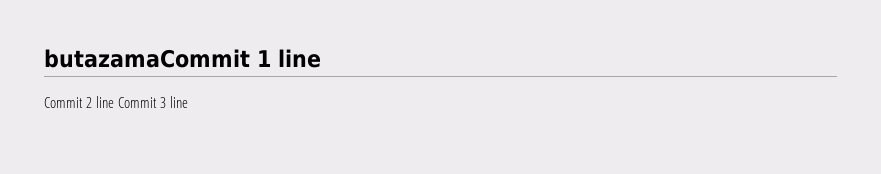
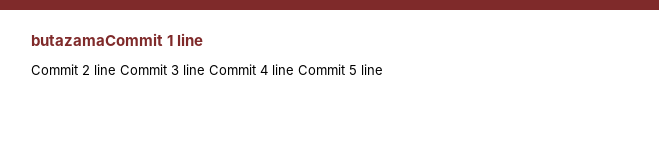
- Commit 2 line Commit 3 line
+ Commit 2 line Commit 3 line Commit 4 line Commit 5 line

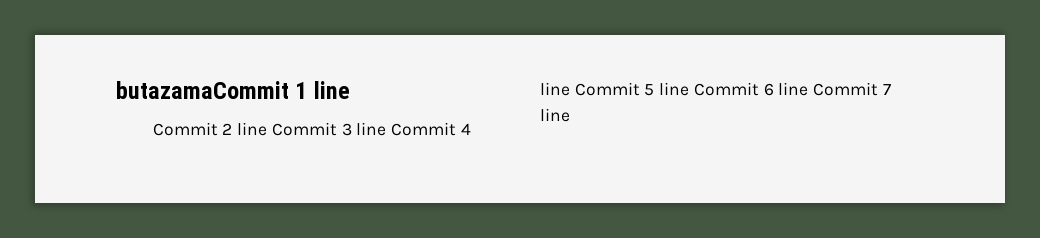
- Commit 2 line Commit 3 line Commit 4 line Commit 5 line
+ Commit 2 line Commit 3 line Commit 4 line Commit 5 line Commit 6 line Commit 7 line

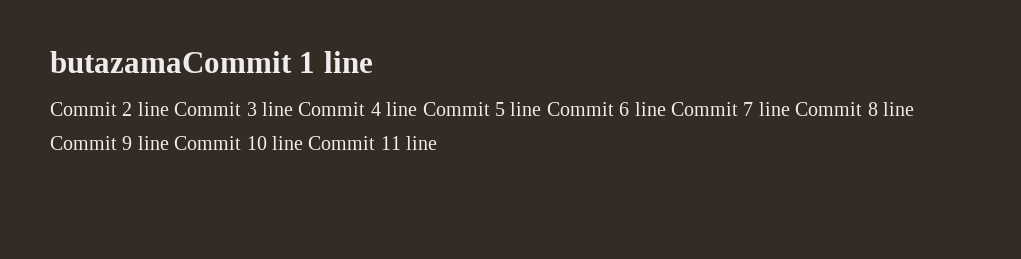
- Commit 2 line Commit 3 line Commit 4 line Commit 5 line Commit 6 line Commit 7 line
+ Commit 2 line Commit 3 line Commit 4 line Commit 5 line Commit 6 line Commit 7 line Commit 8 line Commit 9 line Commit 10 line Commit 11 line

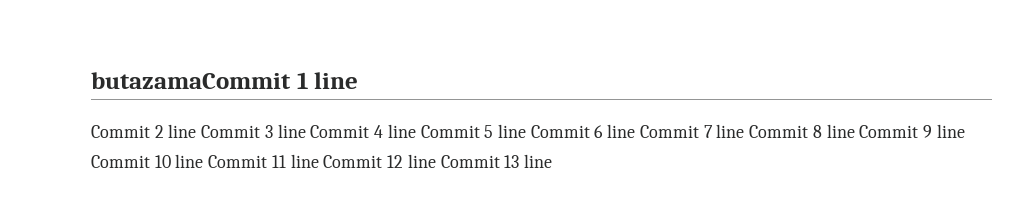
- Commit 2 line Commit 3 line Commit 4 line Commit 5 line Commit 6 line Commit 7 line Commit 8 line Commit 9 line Commit 10 line Commit 11 line
+ Commit 2 line Commit 3 line Commit 4 line Commit 5 line Commit 6 line Commit 7 line Commit 8 line Commit 9 line Commit 10 line Commit 11 line Commit 12 line Commit 13 line

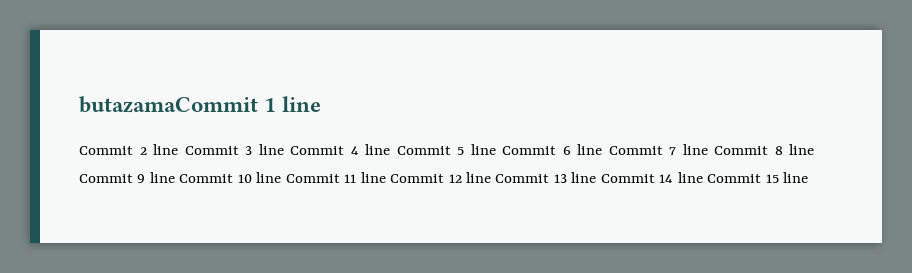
- Commit 2 line Commit 3 line Commit 4 line Commit 5 line Commit 6 line Commit 7 line Commit 8 line Commit 9 line Commit 10 line Commit 11 line Commit 12 line Commit 13 line
+ Commit 2 line Commit 3 line Commit 4 line Commit 5 line Commit 6 line Commit 7 line Commit 8 line Commit 9 line Commit 10 line Commit 11 line Commit 12 line Commit 13 line Commit 14 line Commit 15 line

